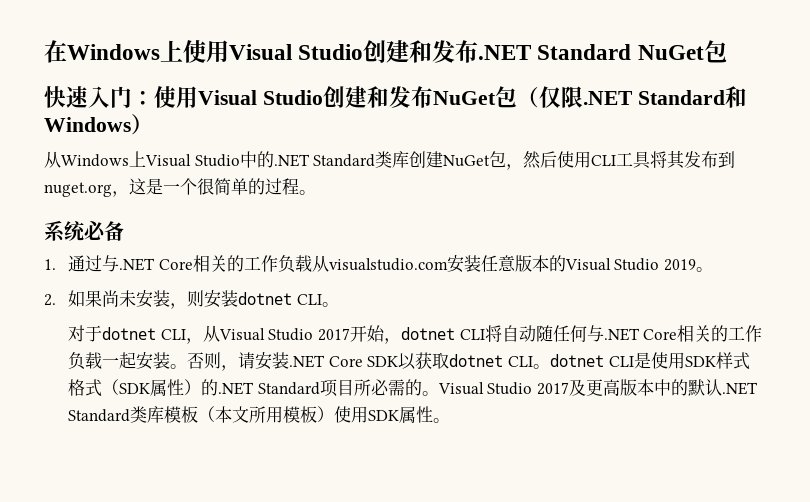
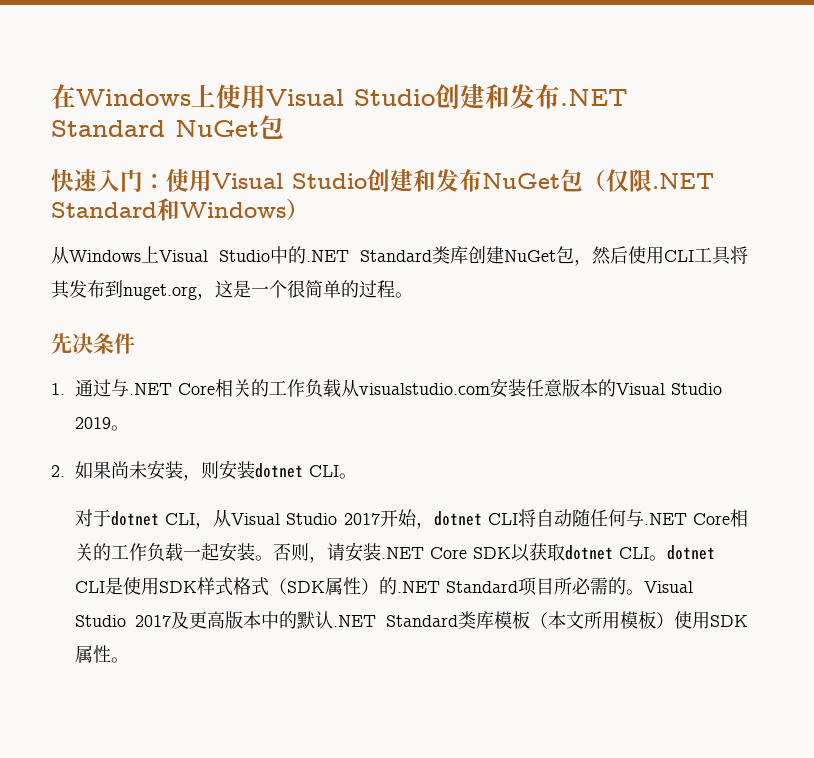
- 系统必备
+ 先决条件

